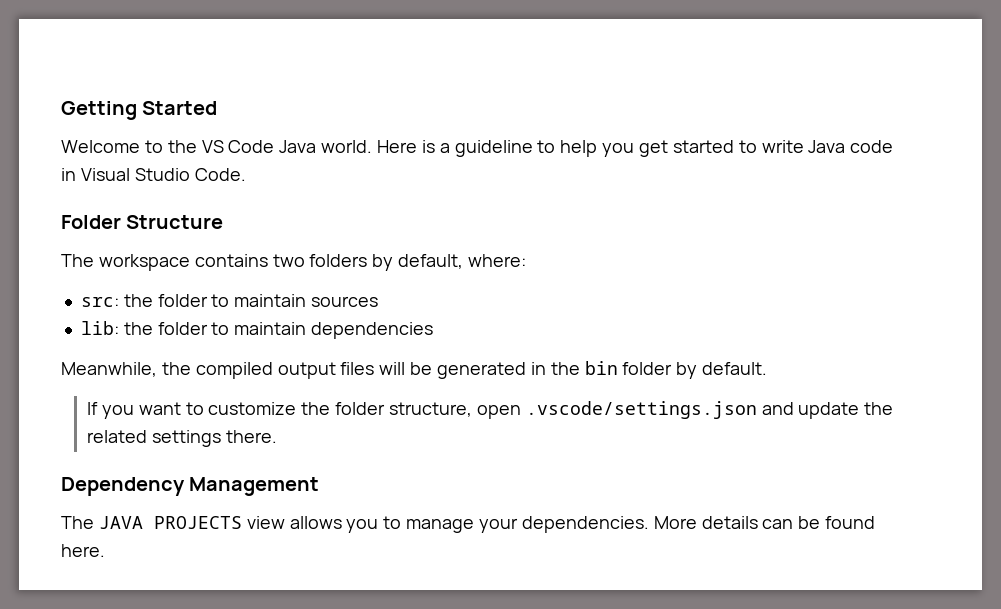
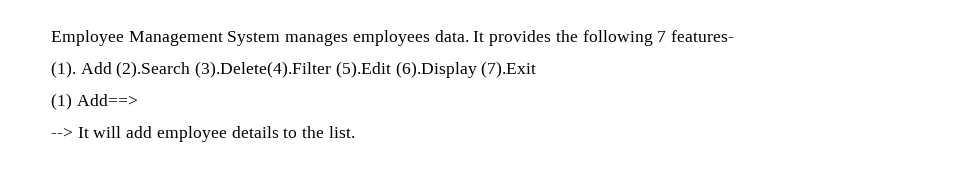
- Getting Started
- Welcome to the VS Code Java world. Here is a guideline to help you get started to write Java code in Visual Studio Code.
- Folder Structure
- The workspace contains two folders by default, where:
- src: the folder to maintain sources
- lib: the folder to maintain dependencies
- Meanwhile, the compiled output files will be generated in the bin folder by default.
- If you want to customize the folder structure, open .vscode/settings.json and update the related settings there.
- Dependency Management
- The JAVA PROJECTS view allows you to manage your dependencies. More details can be found here.
+ Employee Management System manages employees data. It provides the following 7 features-
+ (1). Add (2).Search (3).Delete(4).Filter (5).Edit (6).Display (7).Exit
+ (1) Add==>
+ --> It will add employee details to the list.

